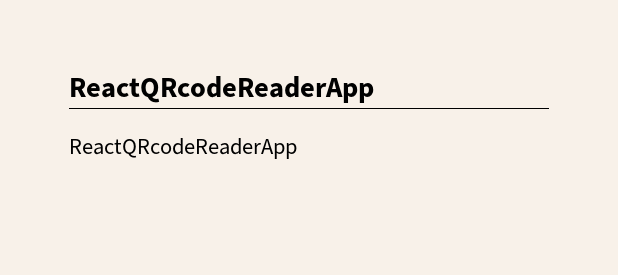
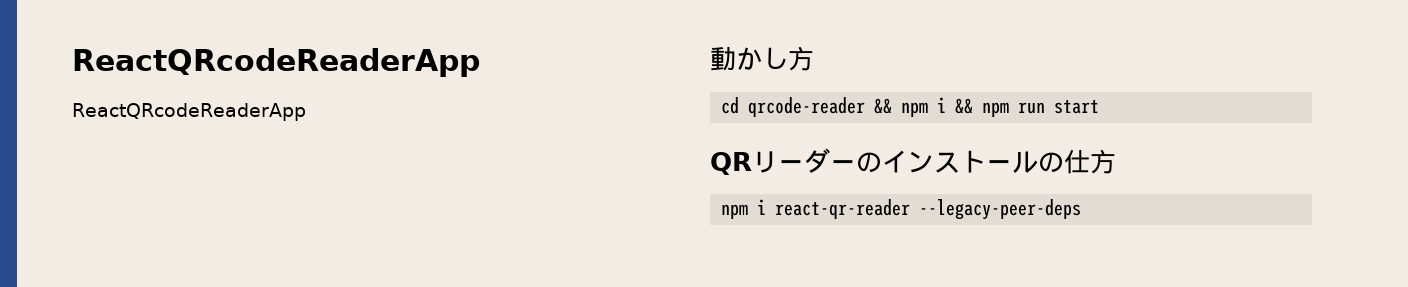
+ 動かし方
+ cd qrcode-reader && npm i && npm run start
+ QRリーダーのインストールの仕方
+ npm i react-qr-reader --legacy-peer-deps

